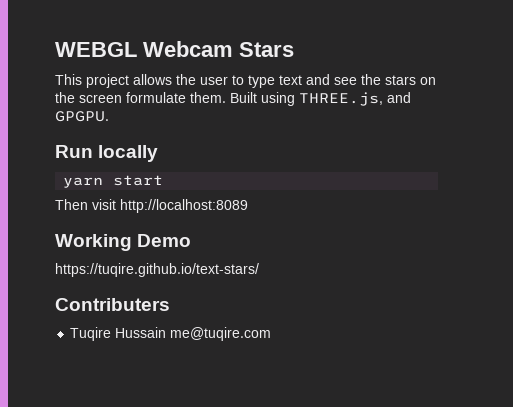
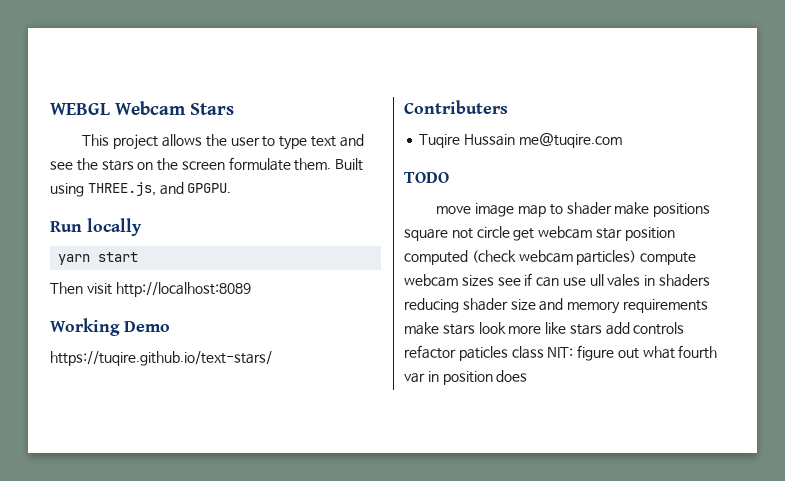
+ TODO
+ move image map to shader make positions square not circle get webcam star position computed (check webcam particles) compute webcam sizes see if can use ull vales in shaders reducing shader size and memory requirements make stars look more like stars add controls refactor paticles class NIT: figure out what fourth var in position does

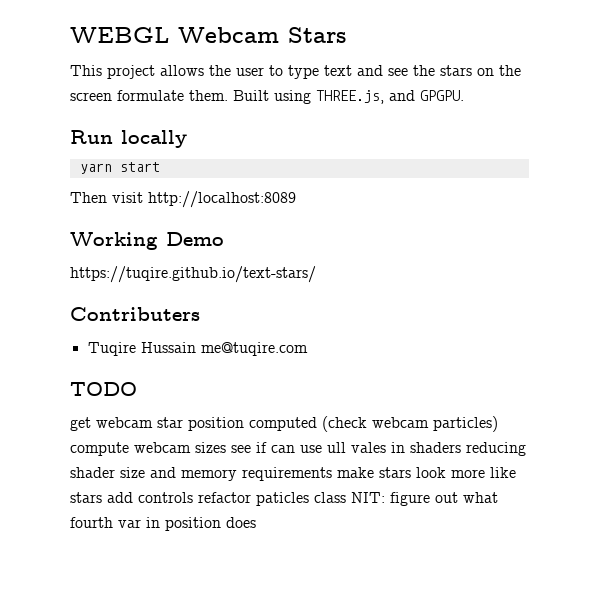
- move image map to shader make positions square not circle get webcam star position computed (check webcam particles) compute webcam sizes see if can use ull vales in shaders reducing shader size and memory requirements make stars look more like stars add controls refactor paticles class NIT: figure out what fourth var in position does
+ get webcam star position computed (check webcam particles) compute webcam sizes see if can use ull vales in shaders reducing shader size and memory requirements make stars look more like stars add controls refactor paticles class NIT: figure out what fourth var in position does

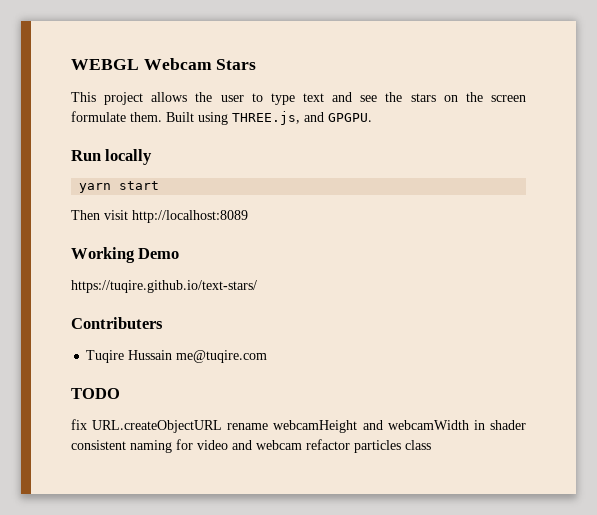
- get webcam star position computed (check webcam particles) compute webcam sizes see if can use ull vales in shaders reducing shader size and memory requirements make stars look more like stars add controls refactor paticles class NIT: figure out what fourth var in position does
+ fix URL.createObjectURL rename webcamHeight and webcamWidth in shader consistent naming for video and webcam refactor particles class

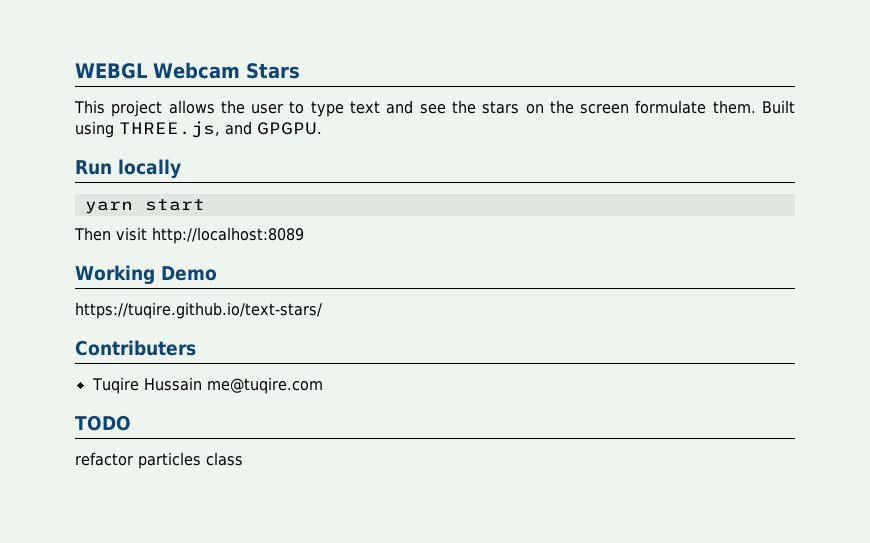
- fix URL.createObjectURL rename webcamHeight and webcamWidth in shader consistent naming for video and webcam refactor particles class
+ refactor particles class

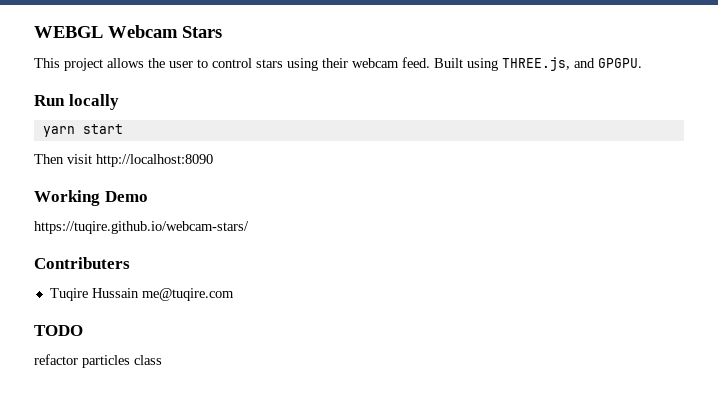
- This project allows the user to type text and see the stars on the screen formulate them.
+ This project allows the user to control stars using their webcam feed.
- Then visit http://localhost:8089
+ Then visit http://localhost:8090
- https://tuqire.github.io/text-stars/
+ https://tuqire.github.io/webcam-stars/

